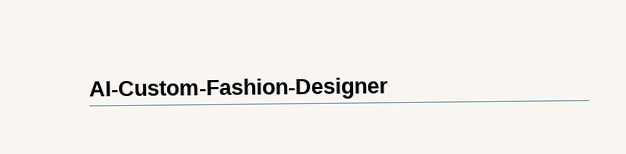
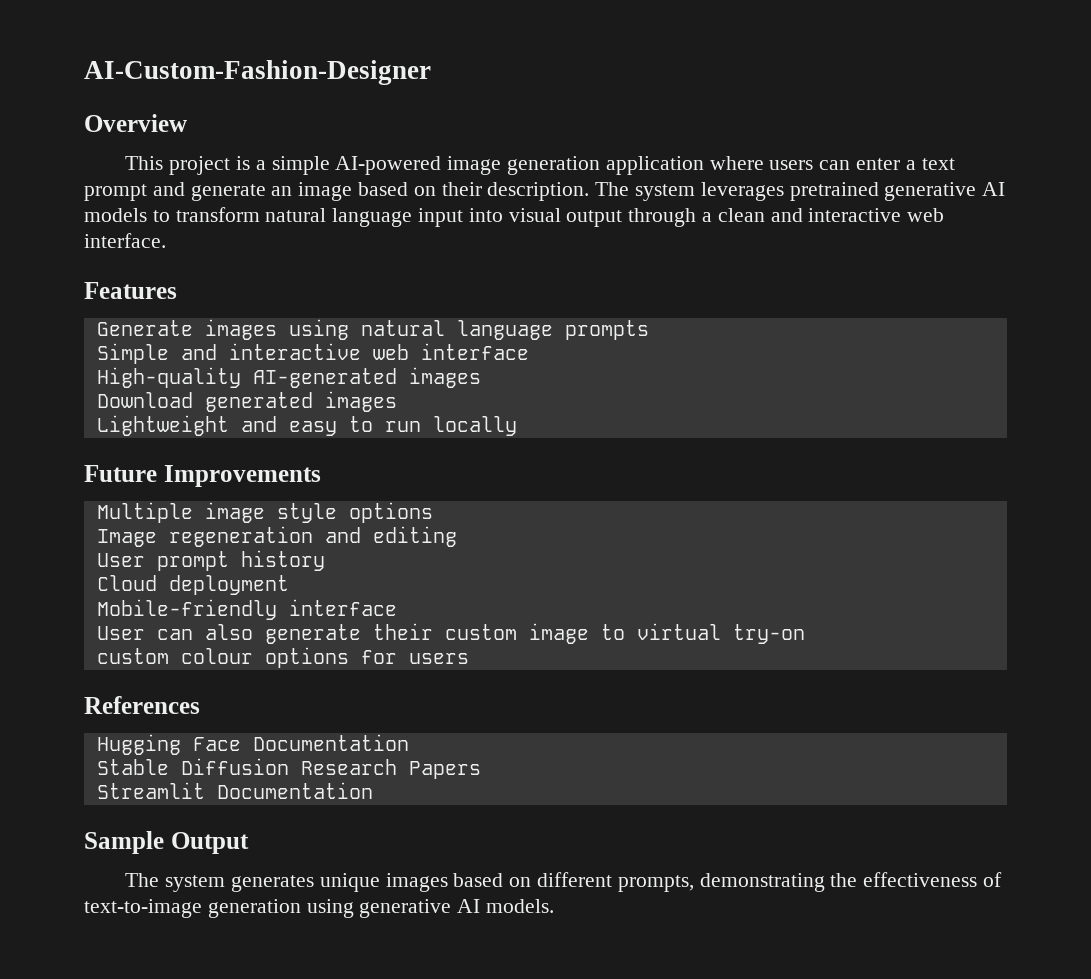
+ Overview
+ This project is a simple AI-powered image generation application where users can enter a text prompt and generate an image based on their description. The system leverages pretrained generative AI models to transform natural language input into visual output through a clean and interactive web interface.
+ Features
+ Generate images using natural language prompts
+ Simple and interactive web interface
+ High-quality AI-generated images
+ Download generated images
+ Lightweight and easy to run locally
+ Future Improvements
+ Multiple image style options
+ Image regeneration and editing
+ User prompt history
+ Cloud deployment
+ Mobile-friendly interface
+ User can also generate their custom image to virtual try-on
+ custom colour options for users
+ References
+ Hugging Face Documentation
+ Stable Diffusion Research Papers
+ Streamlit Documentation
+ Sample Output
+ The system generates unique images based on different prompts, demonstrating the effectiveness of text-to-image generation using generative AI models.

